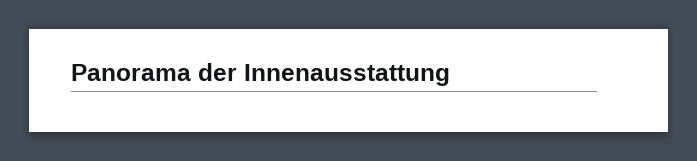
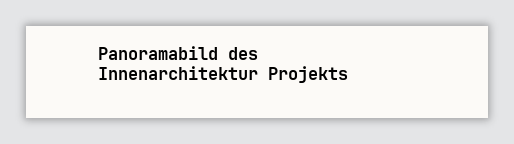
- Panorama der Innenausstattung
+ Panoramabild des Innenarchitektur Projekts

